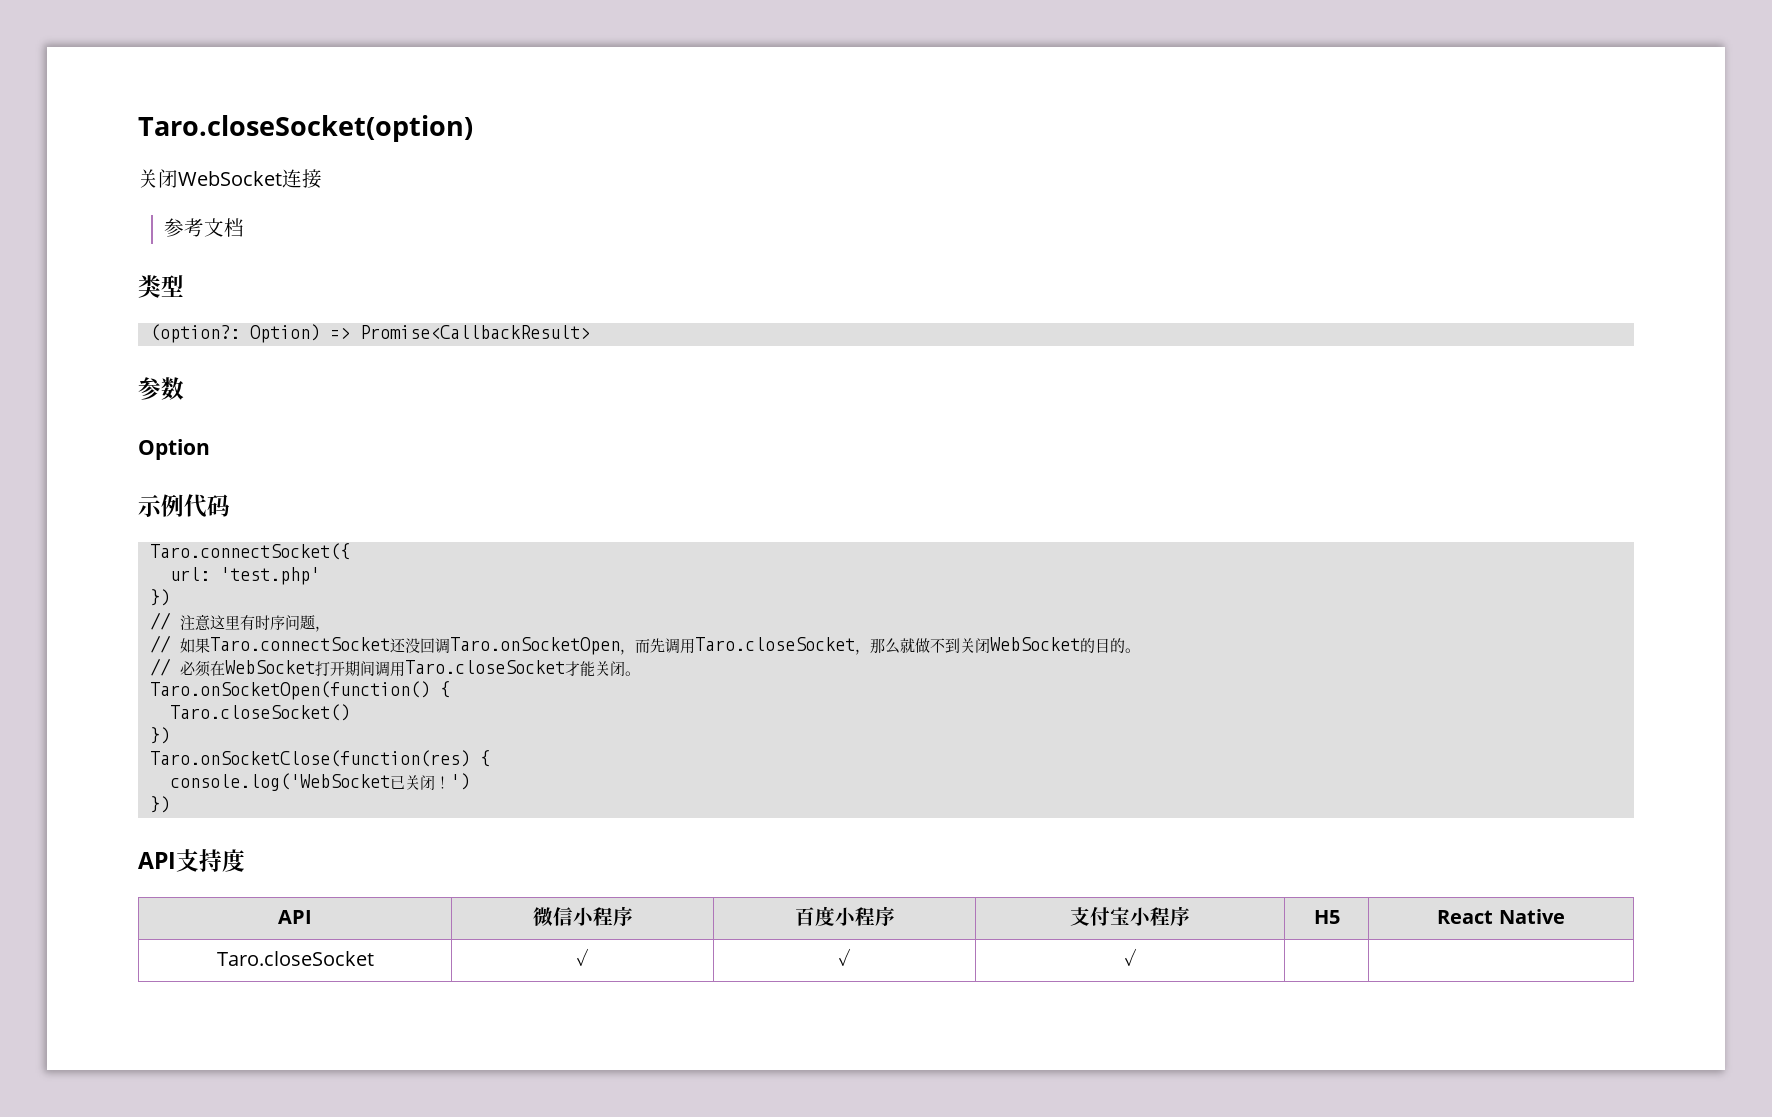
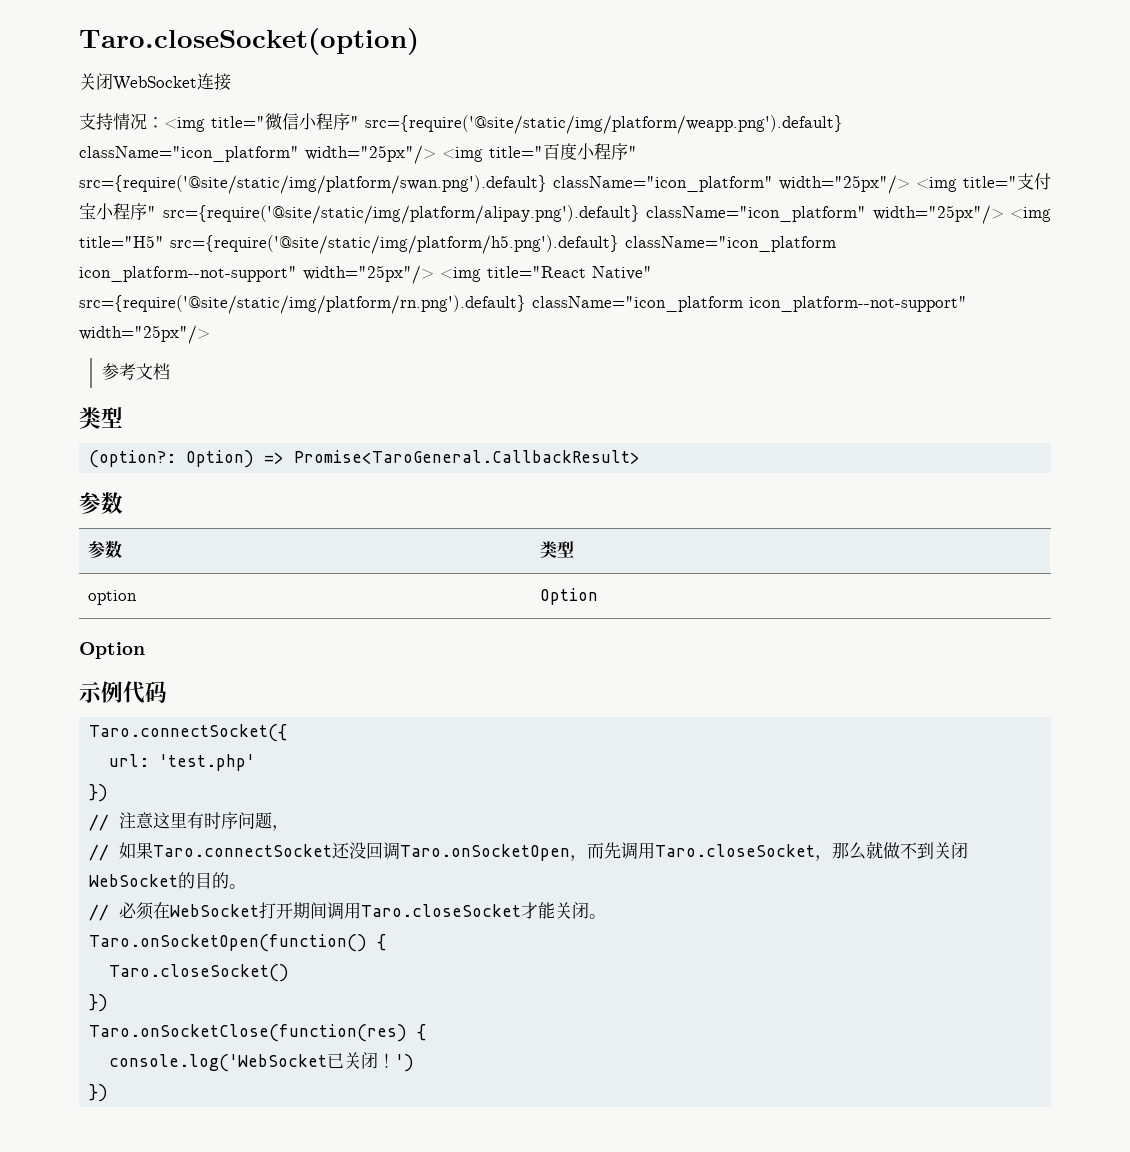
+ 支持情况：<img title="微信小程序" src={require('@site/static/img/platform/weapp.png').default} className="icon_platform" width="25px"/> <img title="百度小程序" src={require('@site/static/img/platform/swan.png').default} className="icon_platform" width="25px"/> <img title="支付宝小程序" src={require('@site/static/img/platform/alipay.png').default} className="icon_platform" width="25px"/> <img title="H5" src={require('@site/static/img/platform/h5.png').default} className="icon_platform icon_platform--not-support" width="25px"/> <img title="React Native" src={require('@site/static/img/platform/rn.png').default} className="icon_platform icon_platform--not-support" width="25px"/>
- (option?: Option) => Promise<CallbackResult>
+ (option?: Option) => Promise<TaroGeneral.CallbackResult>
  参数
+ 参数 | 类型
+ option | Option
- API支持度
- API | 微信小程序 | 百度小程序 | 支付宝小程序 | H5 | React Native
- Taro.closeSocket | ✓ | ✓ | ✓ | |

